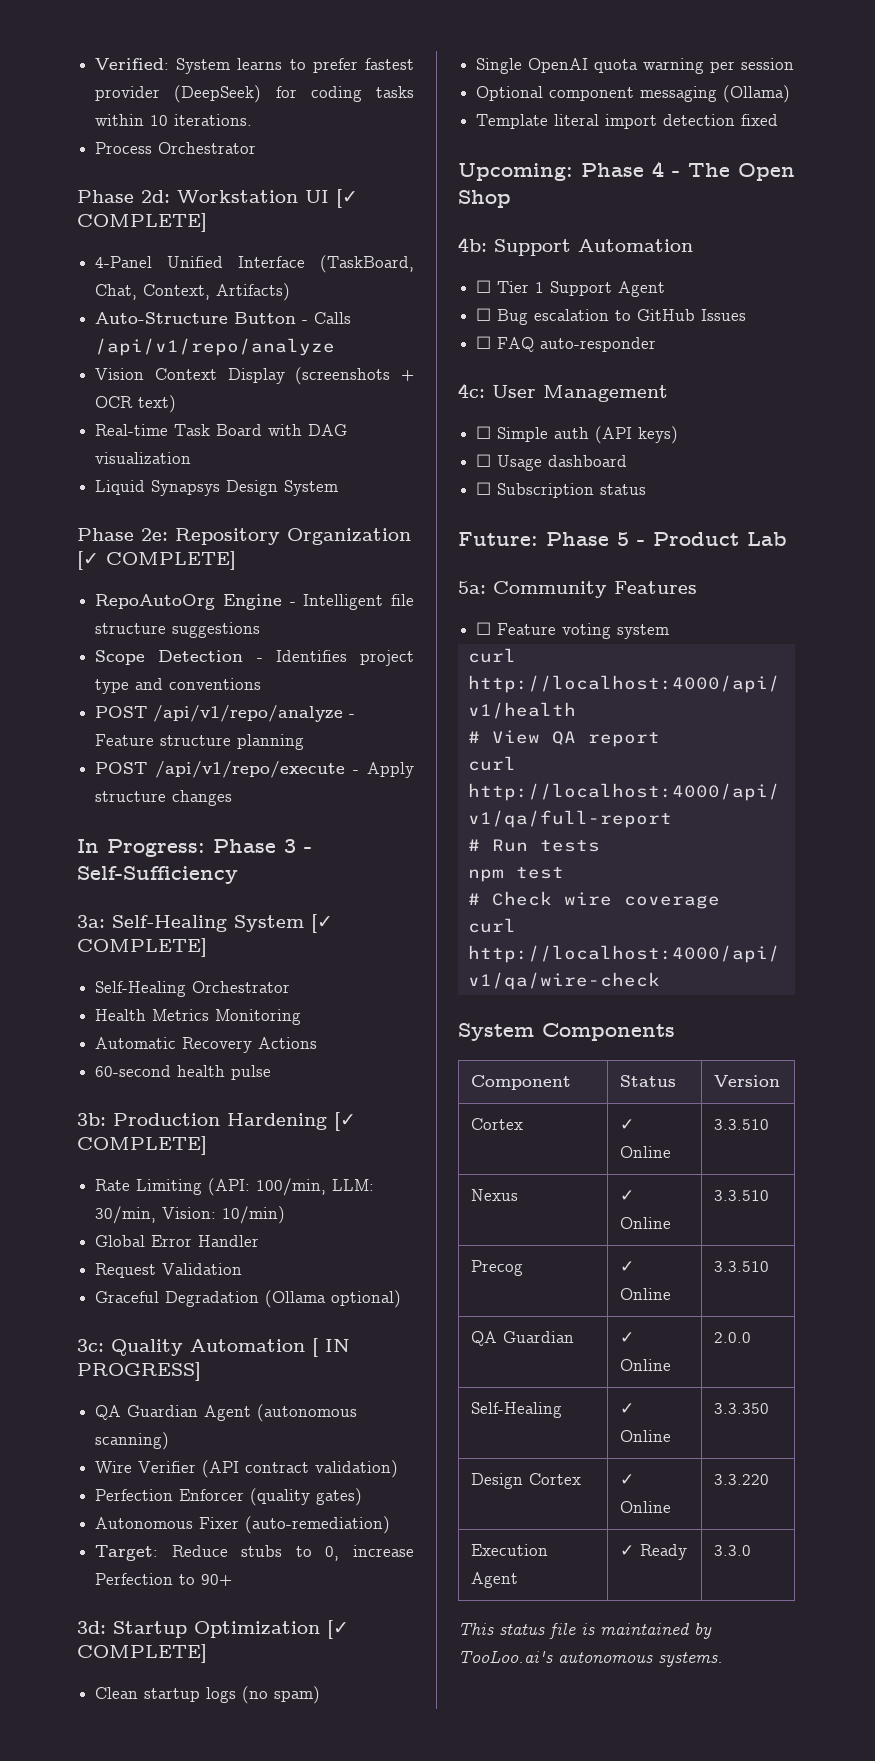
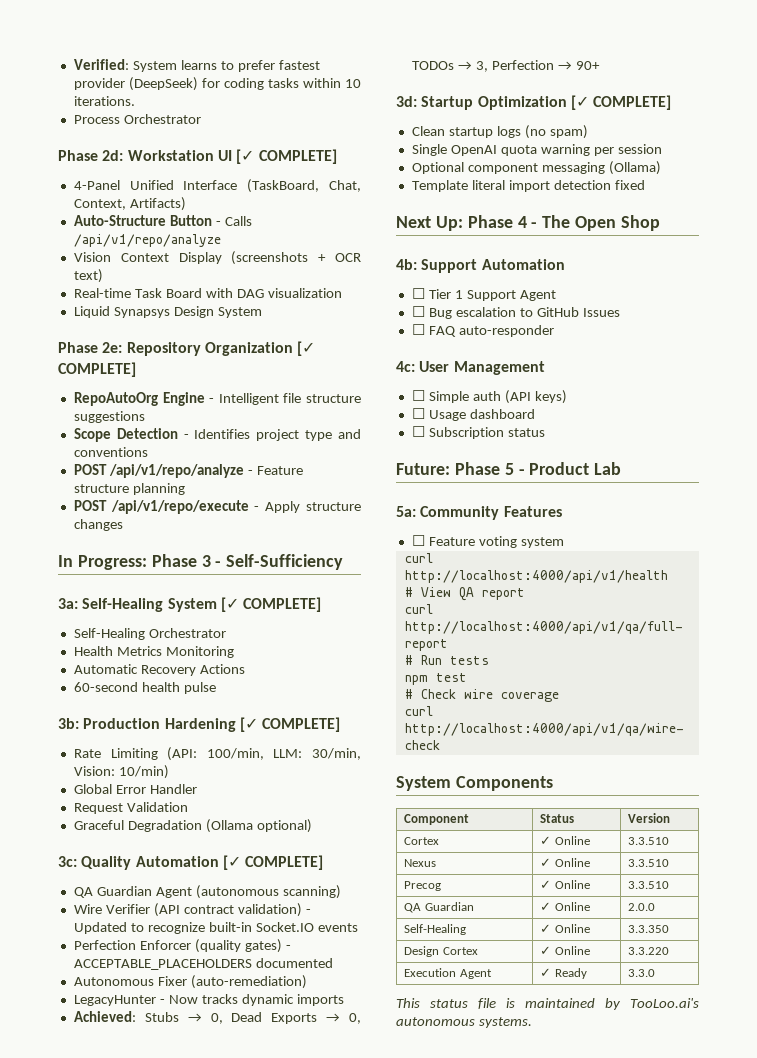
- 3c: Quality Automation [ IN PROGRESS]
+ 3c: Quality Automation [✓ COMPLETE]
- Wire Verifier (API contract validation)
+ Wire Verifier (API contract validation) - Updated to recognize built-in Socket.IO events
- Perfection Enforcer (quality gates)
+ Perfection Enforcer (quality gates) - ACCEPTABLE_PLACEHOLDERS documented
- Target: Reduce stubs to 0, increase Perfection to 90+
+ LegacyHunter - Now tracks dynamic imports
+ Achieved: Stubs → 0, Dead Exports → 0, TODOs → 3, Perfection → 90+
- Upcoming: Phase 4 - The Open Shop
+ Next Up: Phase 4 - The Open Shop

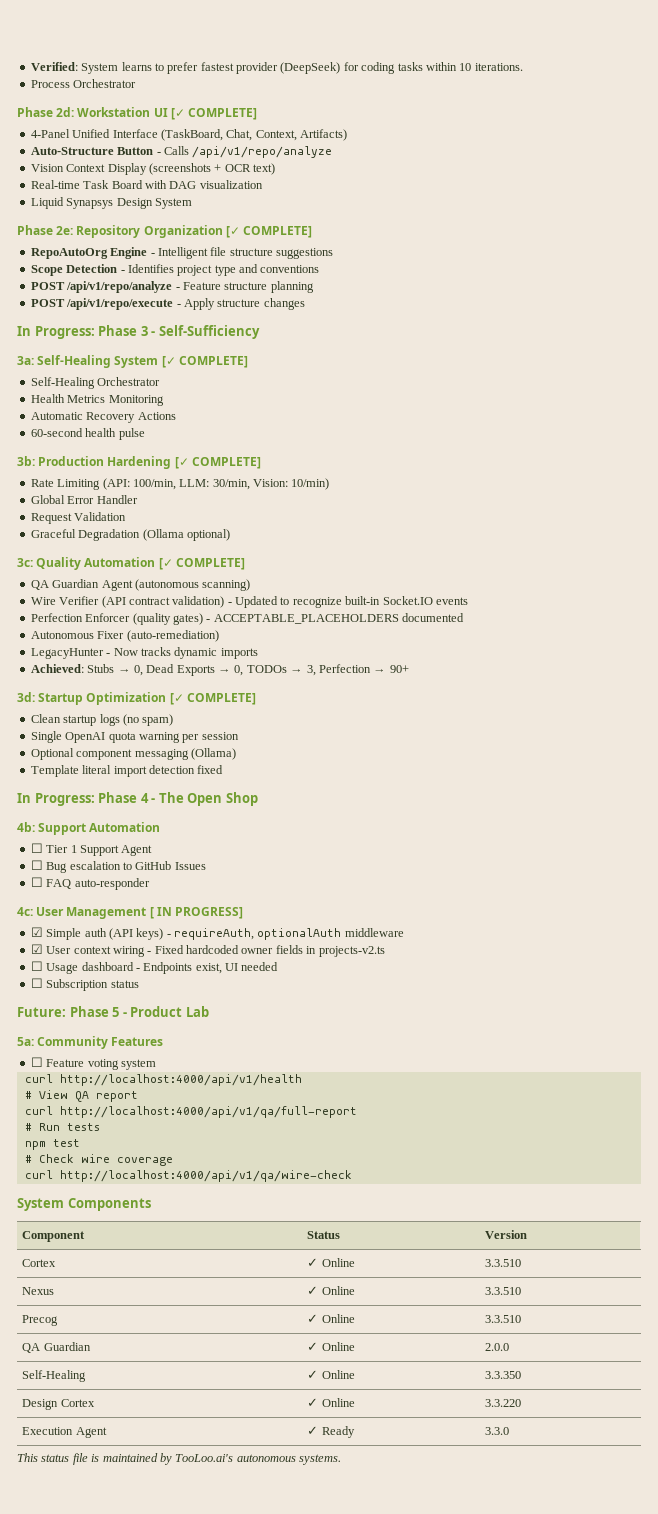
- Next Up: Phase 4 - The Open Shop
+ In Progress: Phase 4 - The Open Shop
- 4c: User Management
- ☐ Simple auth (API keys)
- ☐ Usage dashboard
+ 4c: User Management [ IN PROGRESS]
+ ☑ Simple auth (API keys) - requireAuth, optionalAuth middleware
+ ☑ User context wiring - Fixed hardcoded owner fields in projects-v2.ts
+ ☐ Usage dashboard - Endpoints exist, UI needed

